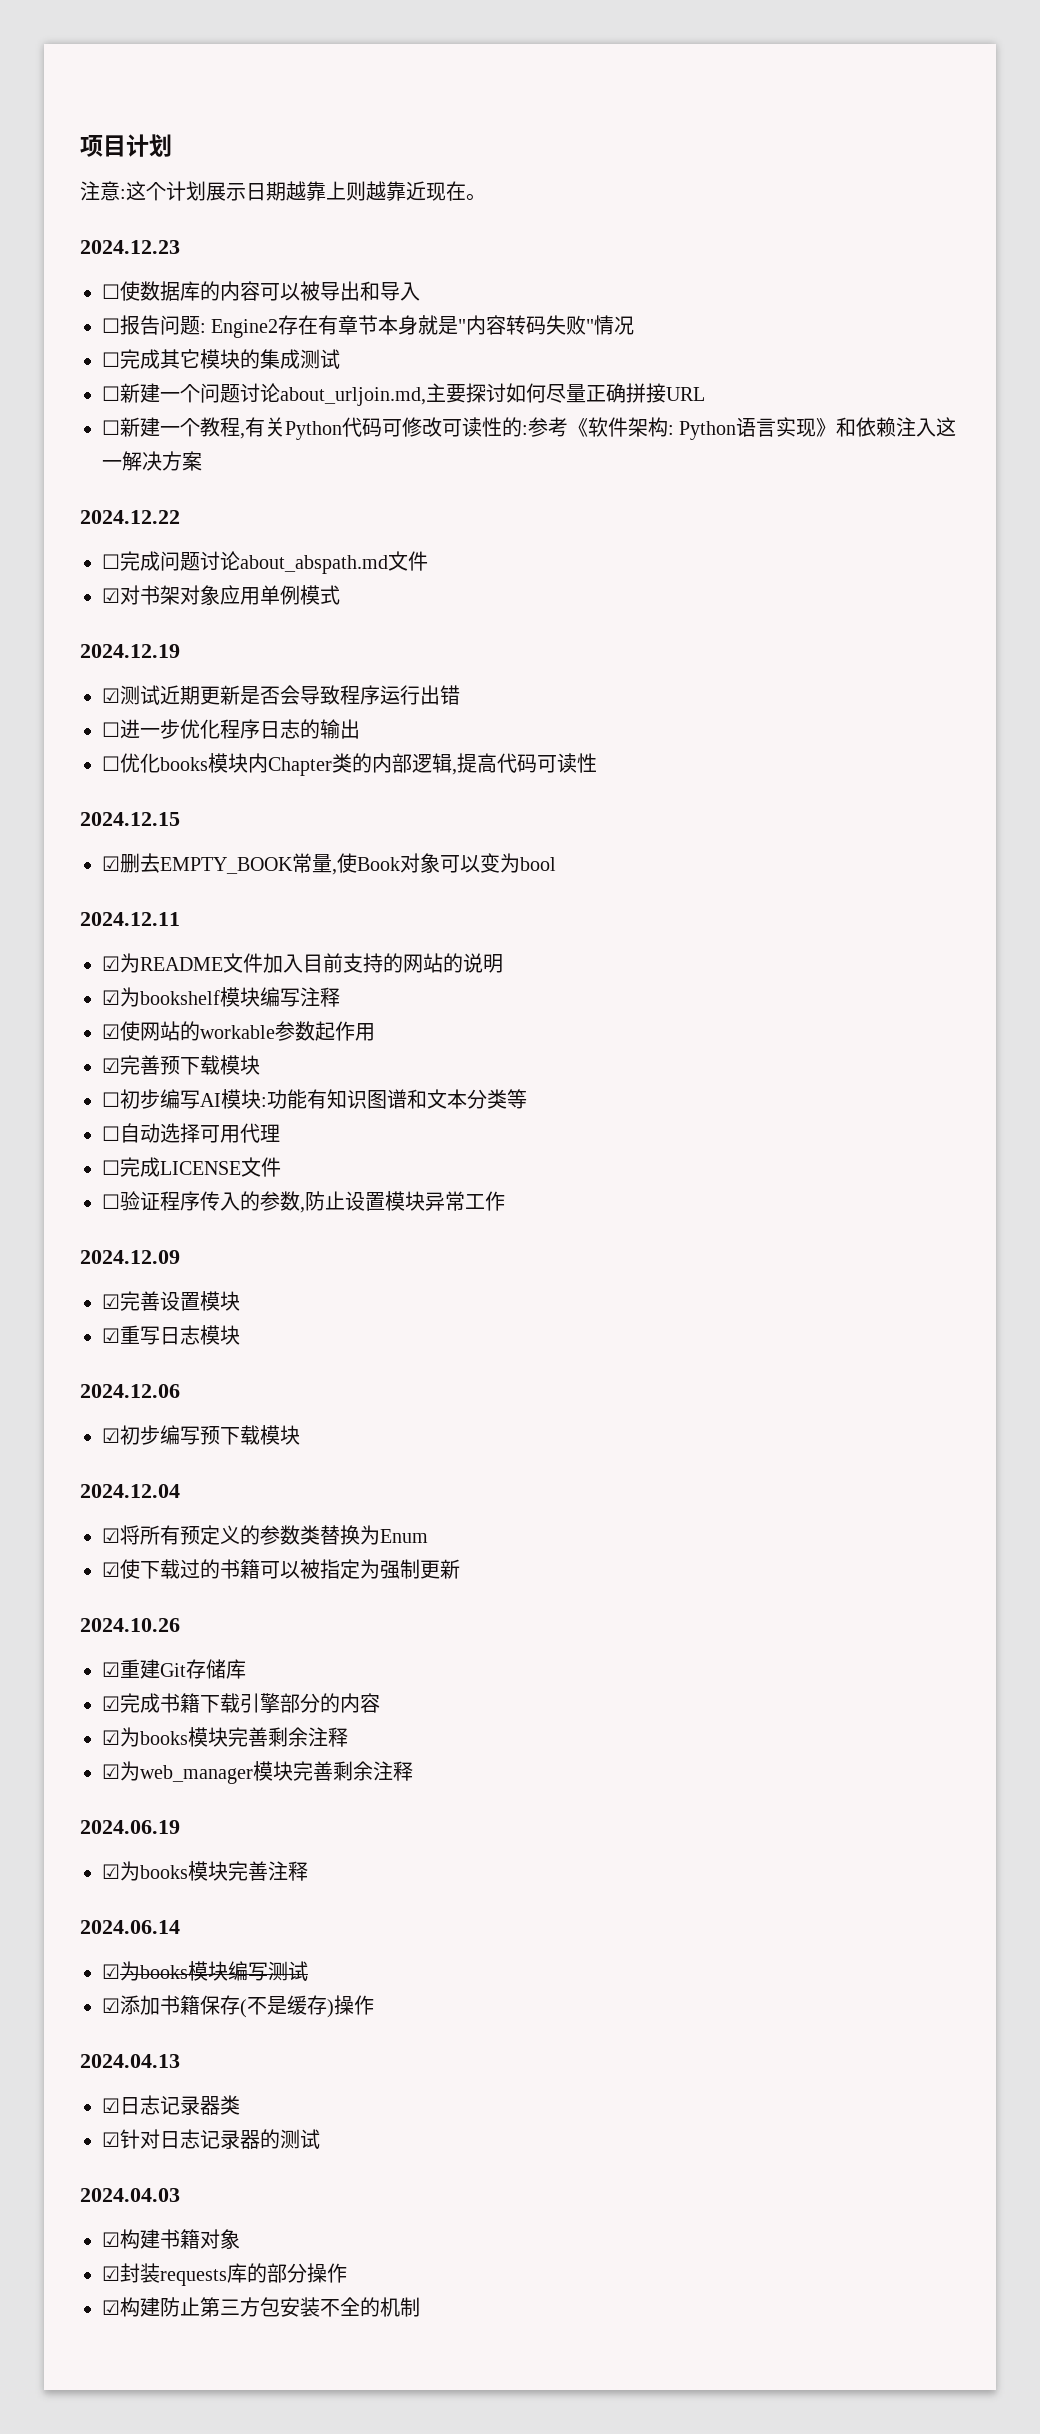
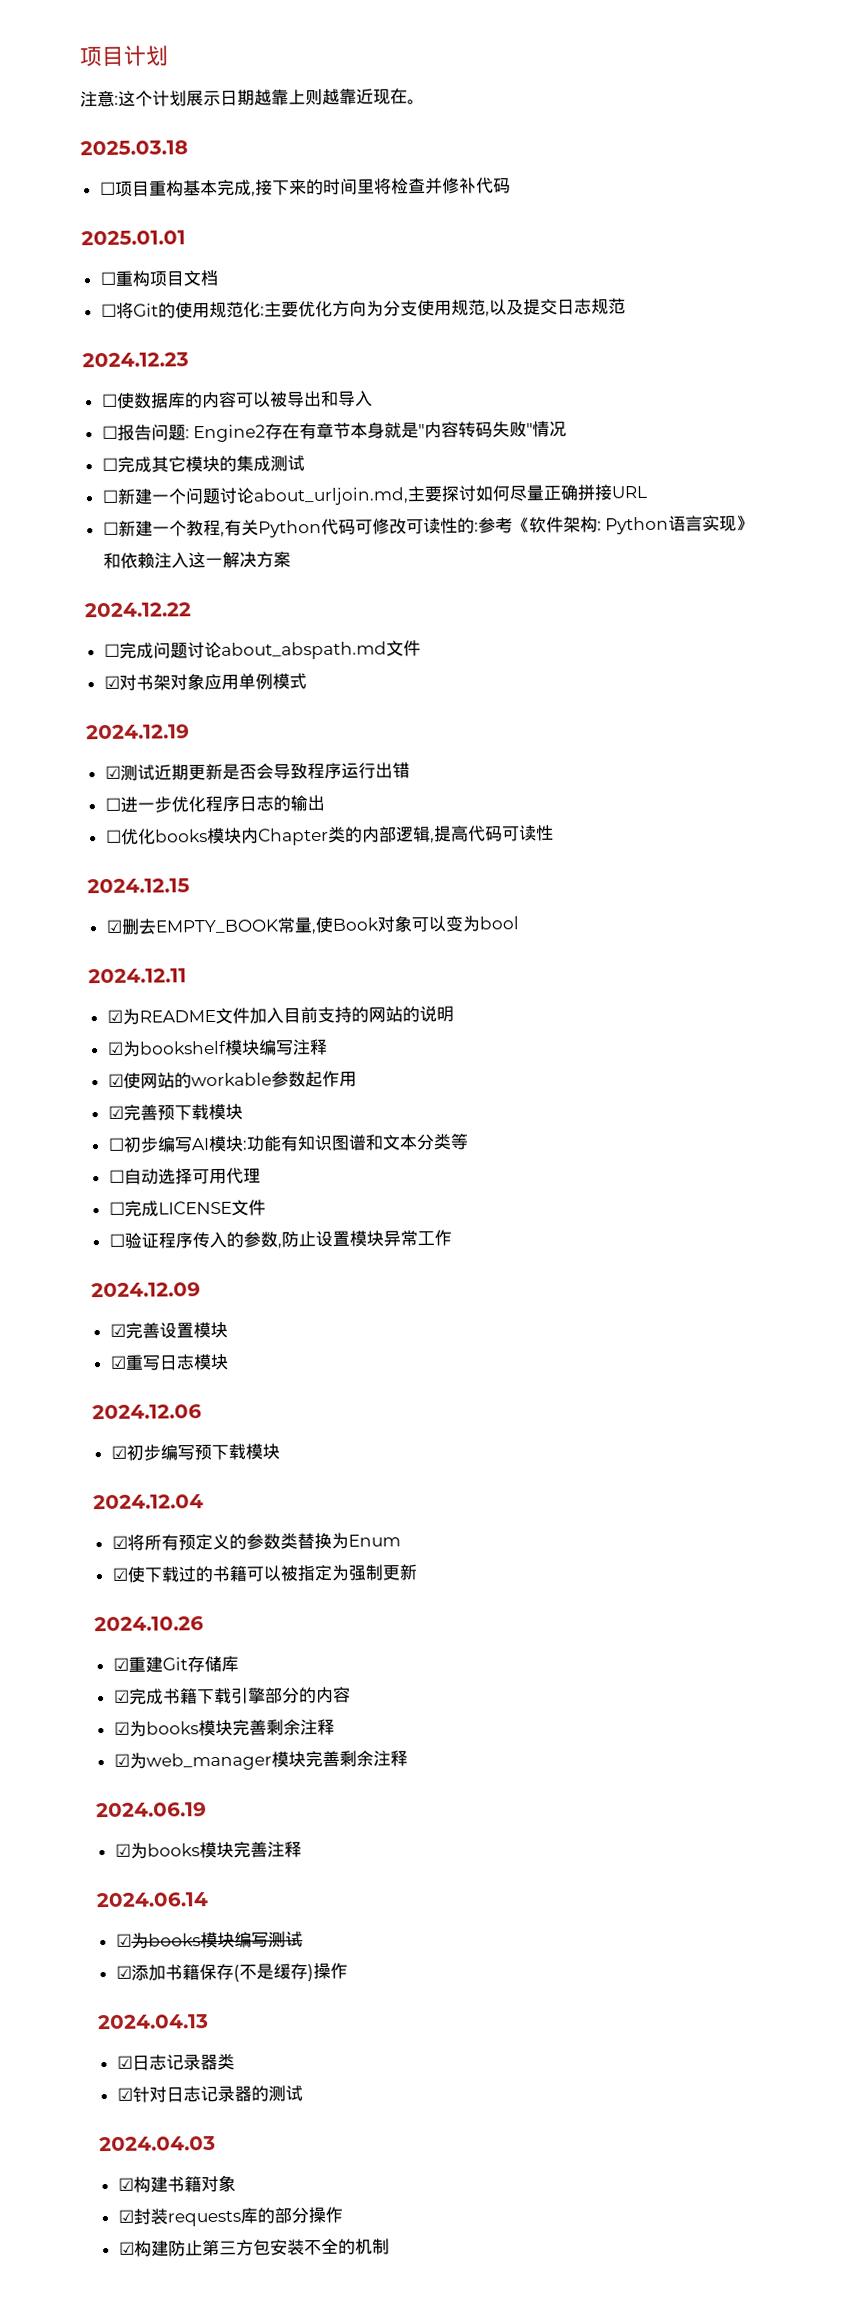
+ 2025.03.18
+ ☐项目重构基本完成,接下来的时间里将检查并修补代码
+ 2025.01.01
+ ☐重构项目文档
+ ☐将Git的使用规范化:主要优化方向为分支使用规范,以及提交日志规范

